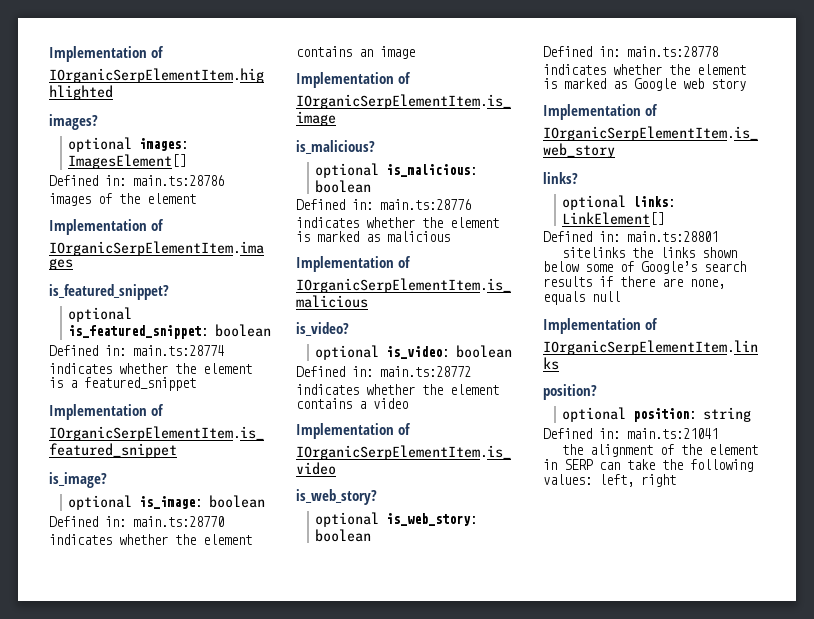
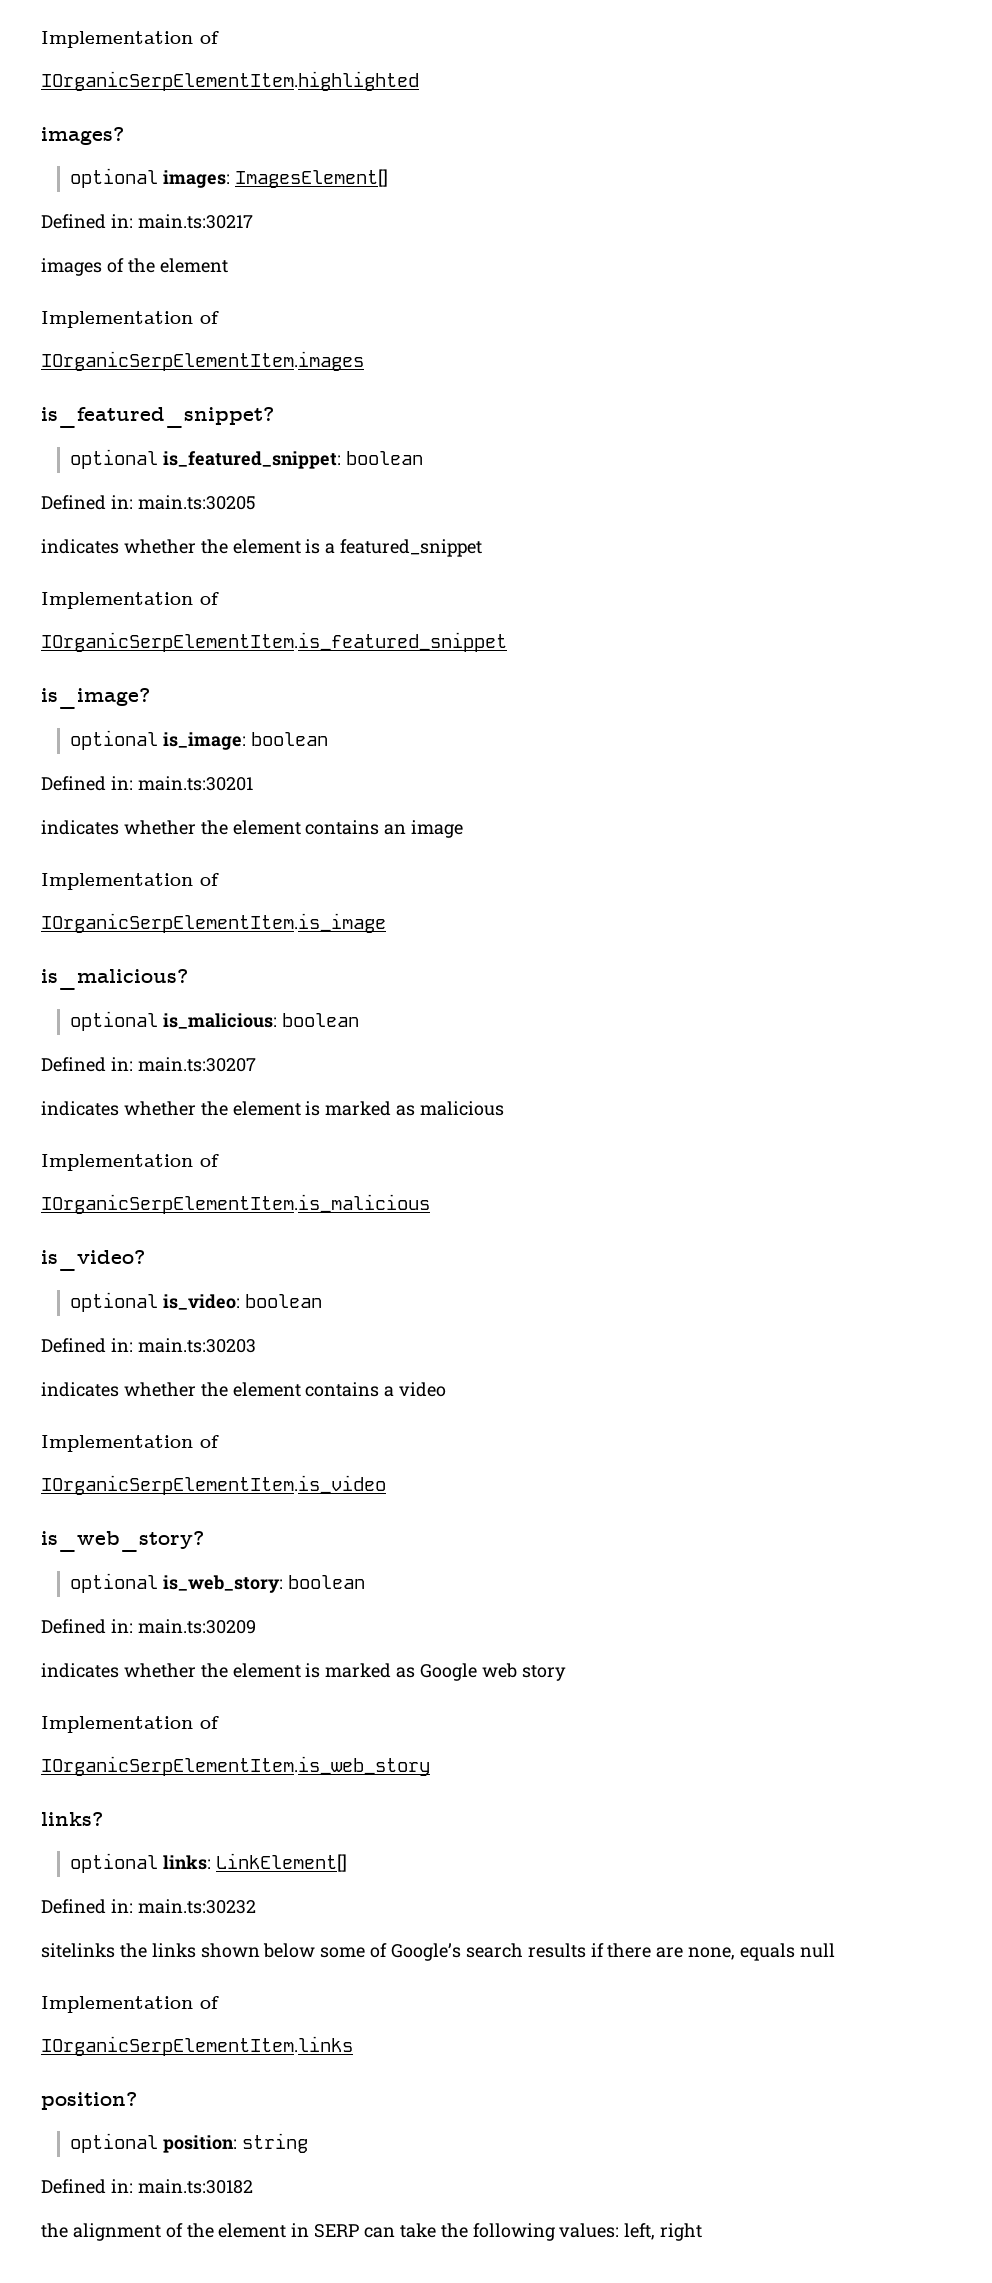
- Defined in: main.ts:28786
+ Defined in: main.ts:30217
- Defined in: main.ts:28774
+ Defined in: main.ts:30205
- Defined in: main.ts:28770
+ Defined in: main.ts:30201
- Defined in: main.ts:28776
+ Defined in: main.ts:30207
- Defined in: main.ts:28772
+ Defined in: main.ts:30203
- Defined in: main.ts:28778
+ Defined in: main.ts:30209
- Defined in: main.ts:28801
+ Defined in: main.ts:30232
- Defined in: main.ts:21041
+ Defined in: main.ts:30182

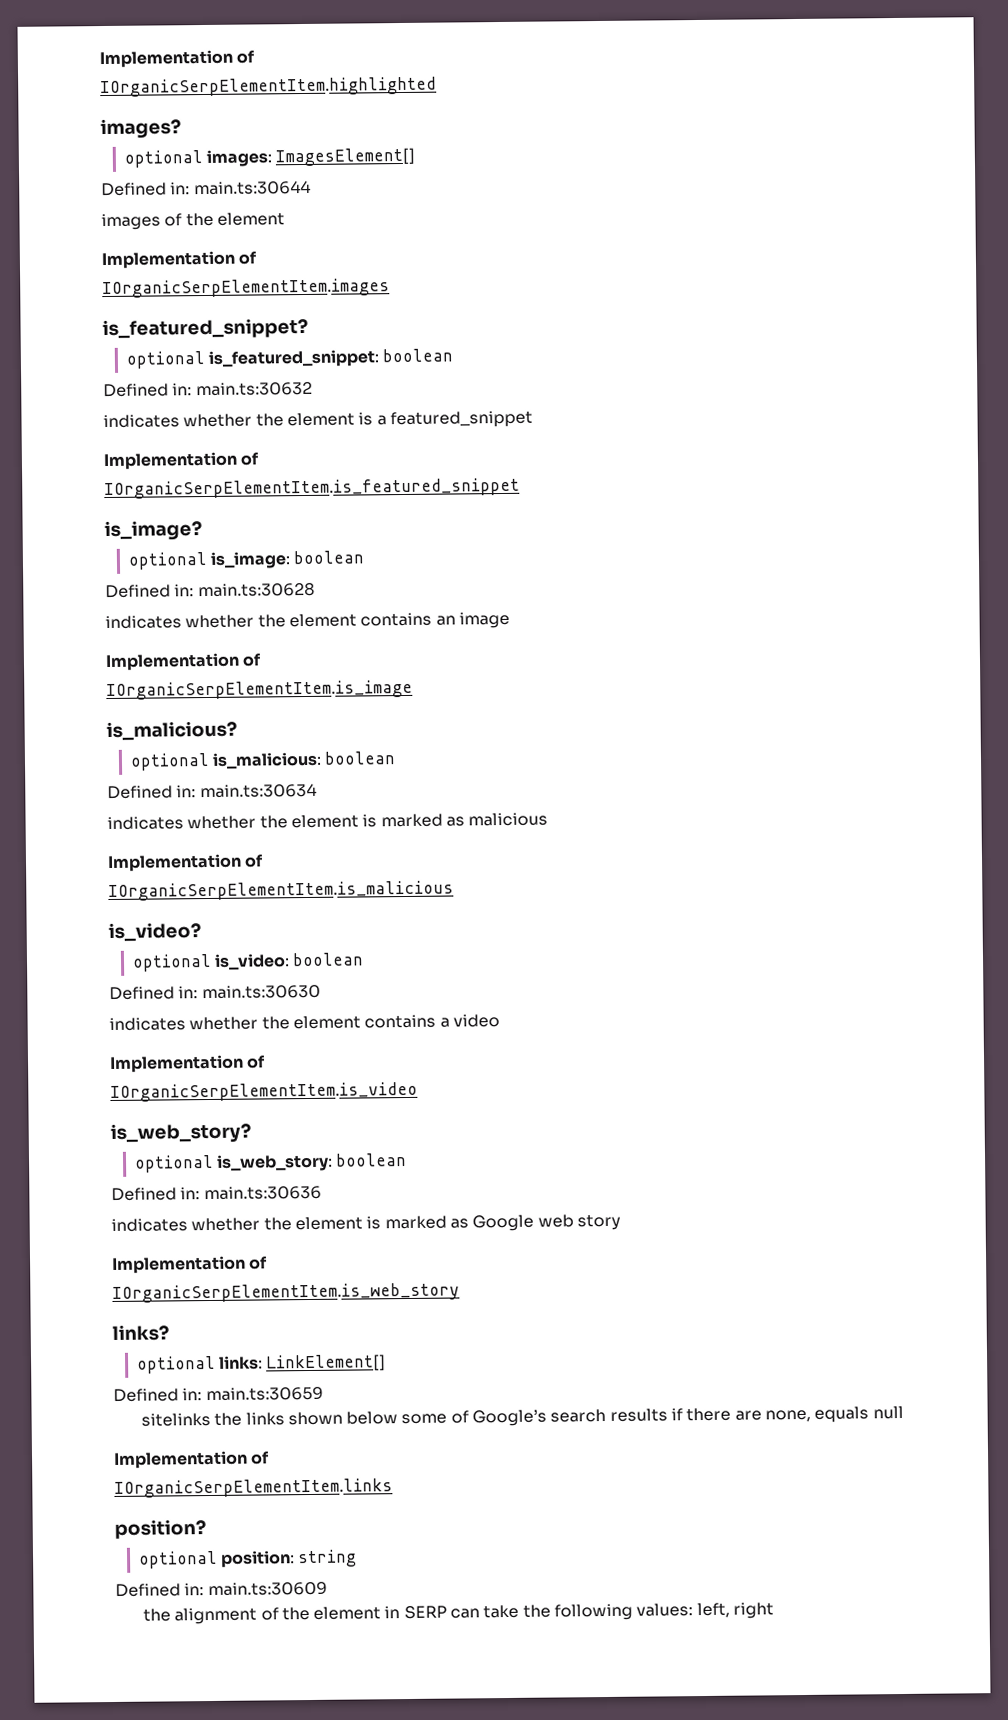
- Defined in: main.ts:30217
+ Defined in: main.ts:30644
- Defined in: main.ts:30205
+ Defined in: main.ts:30632
- Defined in: main.ts:30201
+ Defined in: main.ts:30628
- Defined in: main.ts:30207
+ Defined in: main.ts:30634
- Defined in: main.ts:30203
+ Defined in: main.ts:30630
- Defined in: main.ts:30209
+ Defined in: main.ts:30636
- Defined in: main.ts:30232
+ Defined in: main.ts:30659
- Defined in: main.ts:30182
+ Defined in: main.ts:30609

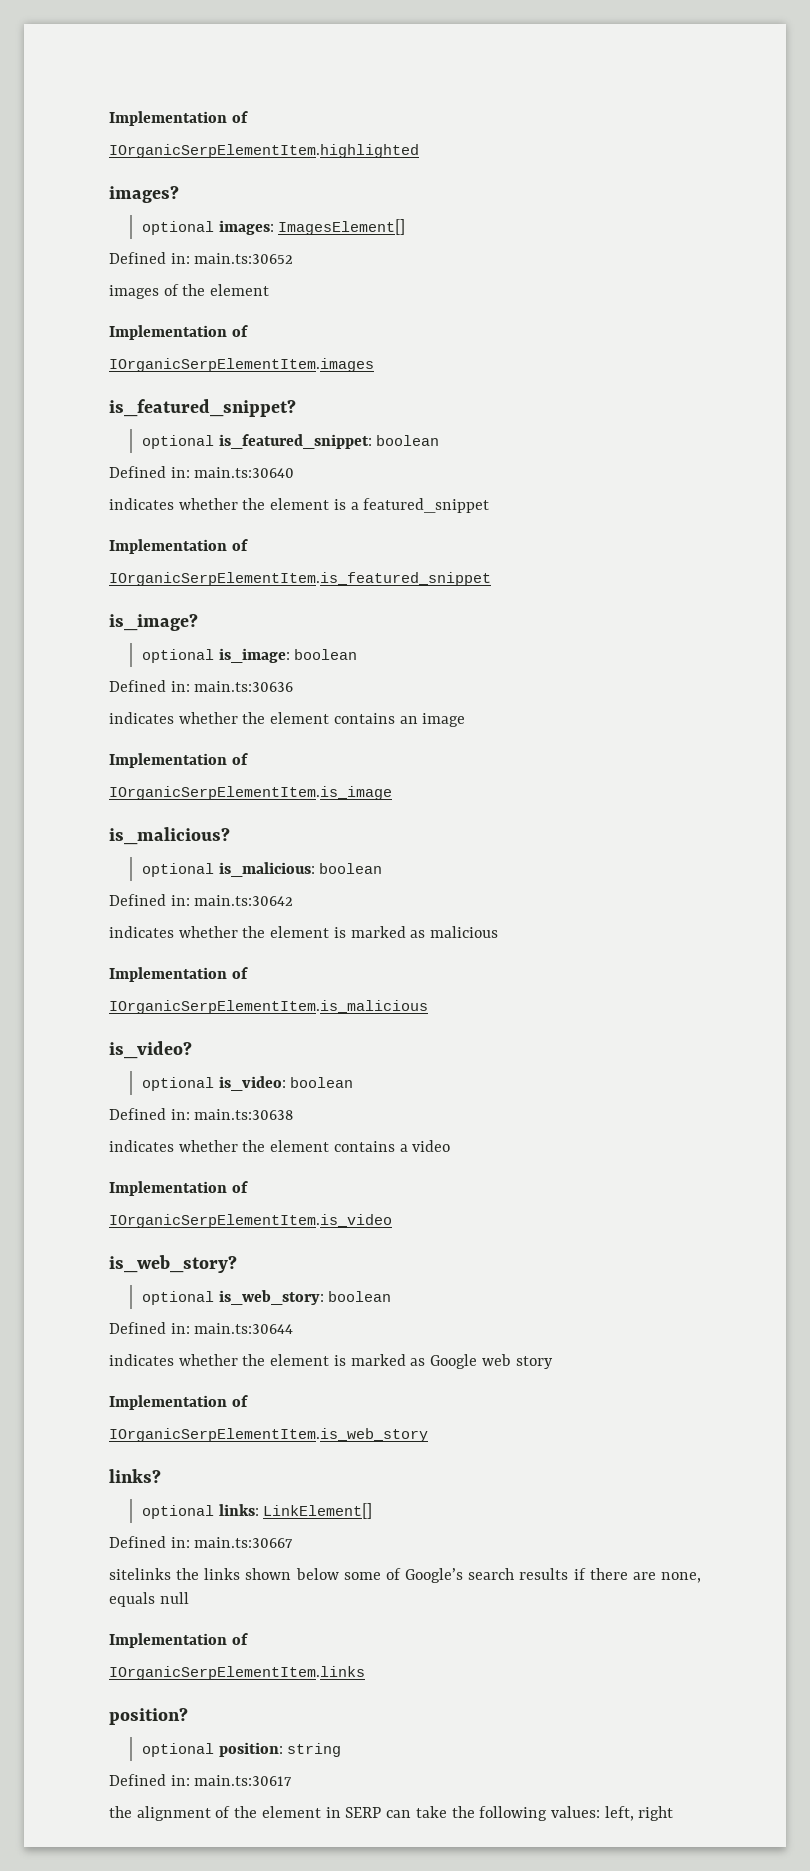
- Defined in: main.ts:30644
+ Defined in: main.ts:30652
- Defined in: main.ts:30632
+ Defined in: main.ts:30640
- Defined in: main.ts:30628
+ Defined in: main.ts:30636
- Defined in: main.ts:30634
+ Defined in: main.ts:30642
- Defined in: main.ts:30630
+ Defined in: main.ts:30638
- Defined in: main.ts:30636
+ Defined in: main.ts:30644
- Defined in: main.ts:30659
+ Defined in: main.ts:30667
- Defined in: main.ts:30609
+ Defined in: main.ts:30617

